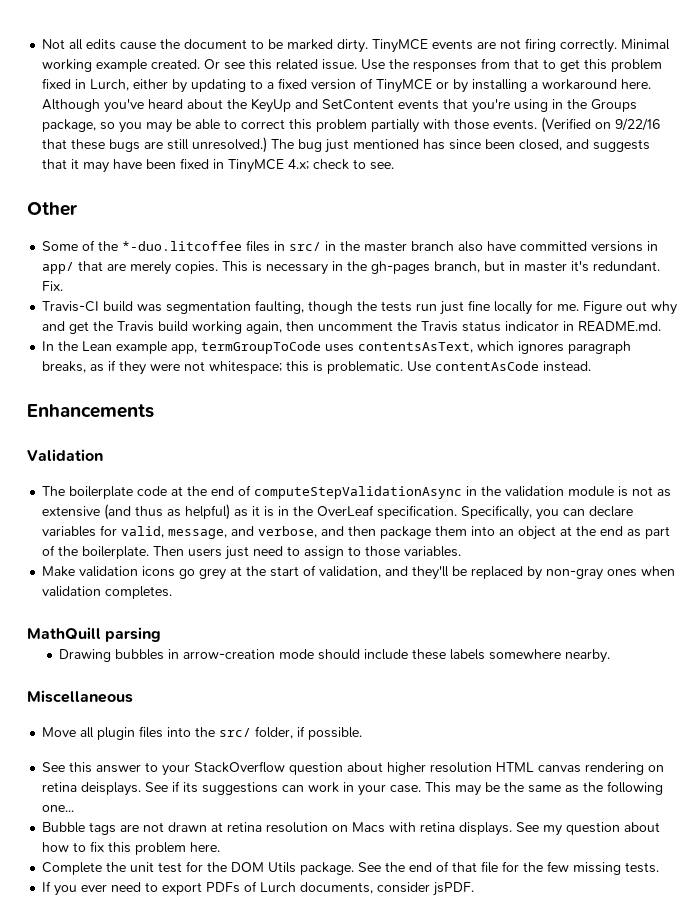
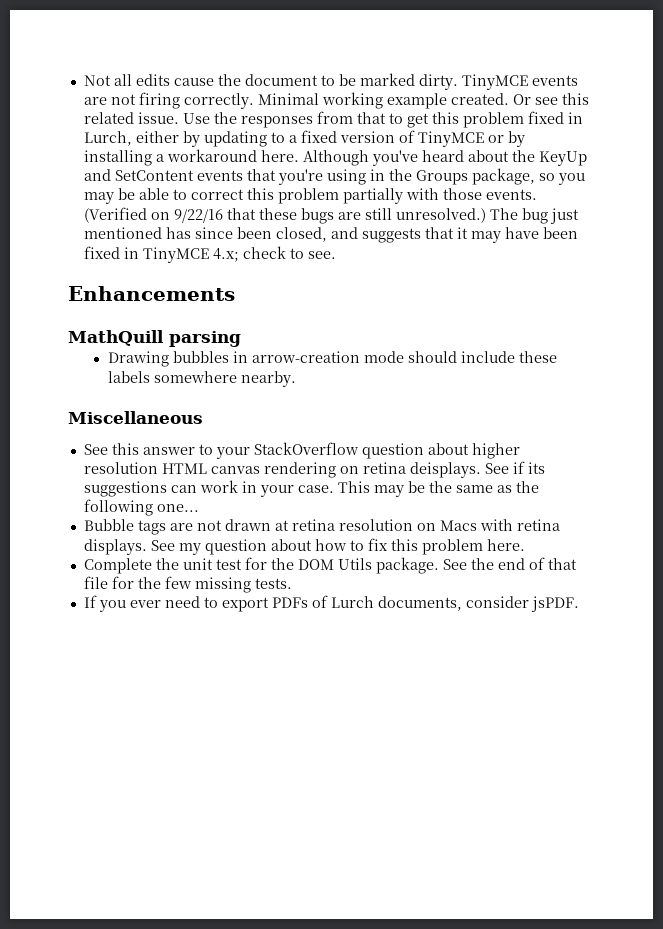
- Other
- Some of the *-duo.litcoffee files in src/ in the master branch also have committed versions in app/ that are merely copies. This is necessary in the gh-pages branch, but in master it's redundant. Fix.
- Travis-CI build was segmentation faulting, though the tests run just fine locally for me. Figure out why and get the Travis build working again, then uncomment the Travis status indicator in README.md.
- In the Lean example app, termGroupToCode uses contentsAsText, which ignores paragraph breaks, as if they were not whitespace; this is problematic. Use contentAsCode instead.
  Enhancements
- Validation
- The boilerplate code at the end of computeStepValidationAsync in the validation module is not as extensive (and thus as helpful) as it is in the OverLeaf specification. Specifically, you can declare variables for valid, message, and verbose, and then package them into an object at the end as part of the boilerplate. Then users just need to assign to those variables.
- Make validation icons go grey at the start of validation, and they'll be replaced by non-gray ones when validation completes.
- Move all plugin files into the src/ folder, if possible.

